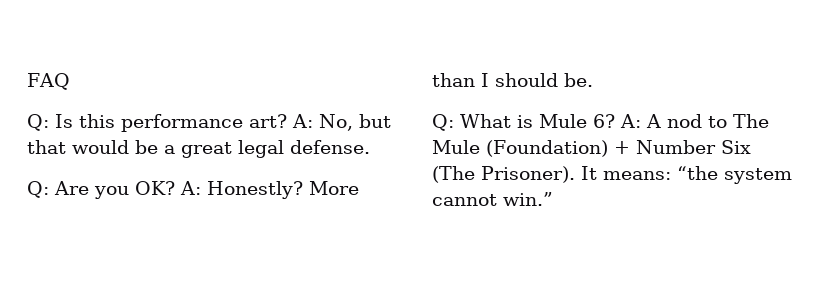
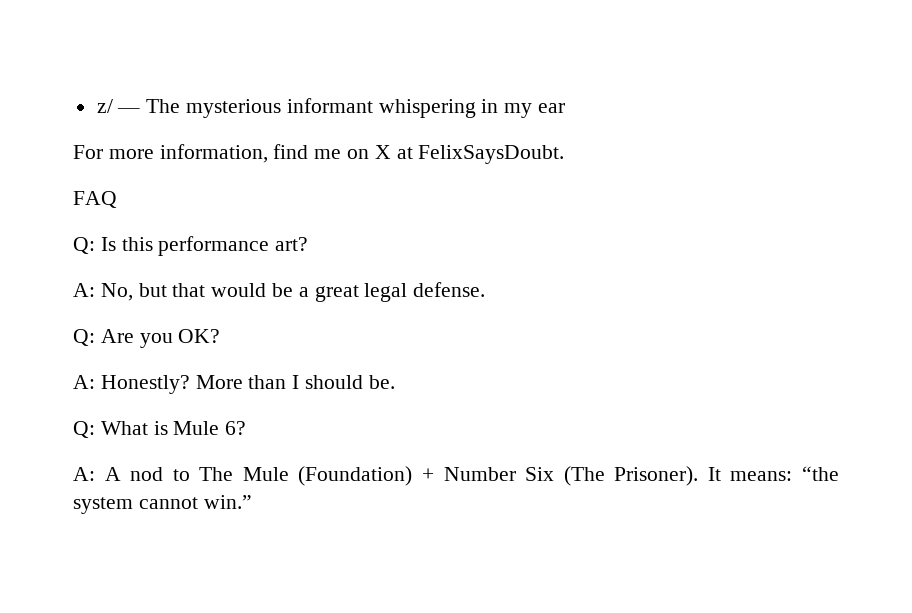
+ z/ — The mysterious informant whispering in my ear
+ For more information, find me on X at FelixSaysDoubt.
- Q: Is this performance art? A: No, but that would be a great legal defense.
+ Q: Is this performance art?
+ A: No, but that would be a great legal defense.
- Q: Are you OK? A: Honestly?
+ Q: Are you OK?
+ A: Honestly?
- Q: What is Mule 6? A: A nod to The Mule (Foundation) + Number Six (The Prisoner).
+ Q: What is Mule 6?
+ A: A nod to The Mule (Foundation) + Number Six (The Prisoner).

